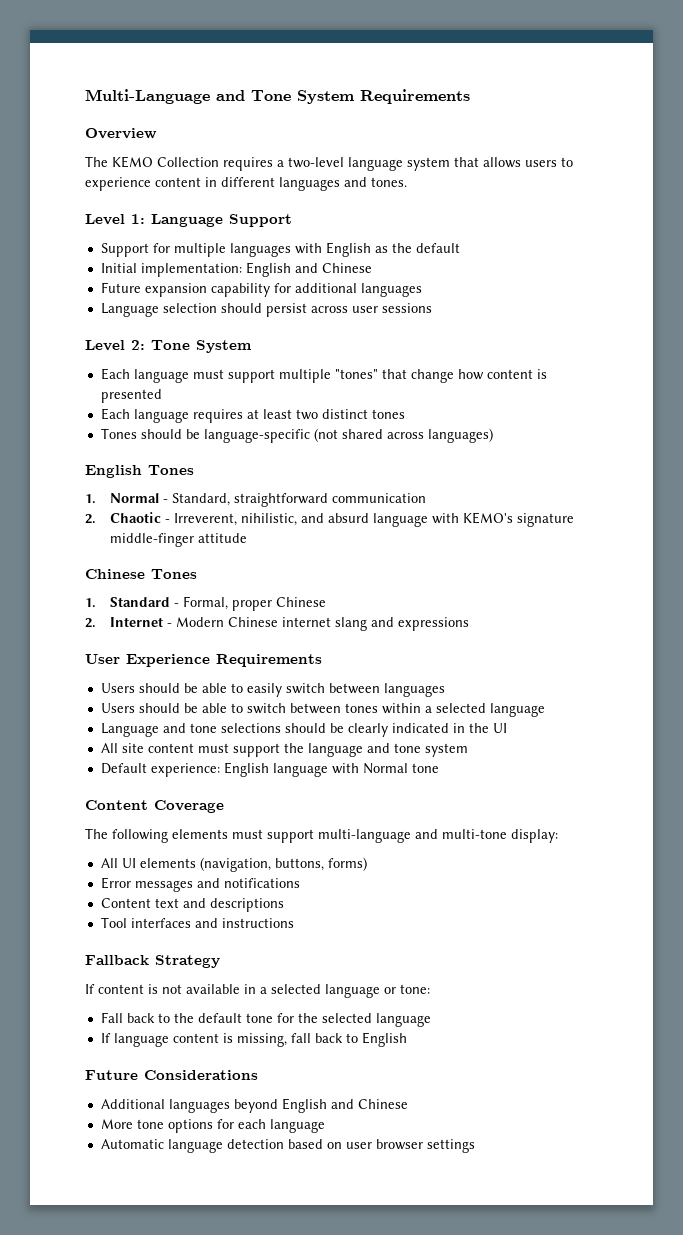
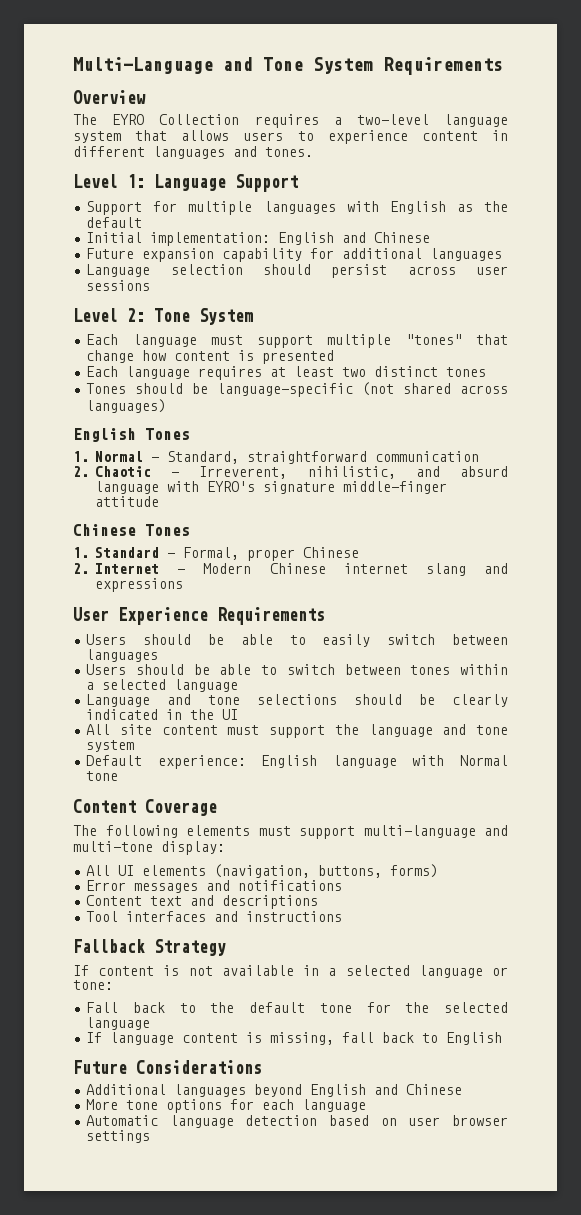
- The KEMO Collection requires a two-level language system that allows users to experience content in different languages and tones.
+ The EYRO Collection requires a two-level language system that allows users to experience content in different languages and tones.
- 2. Chaotic - Irreverent, nihilistic, and absurd language with KEMO's signature middle-finger attitude
+ 2. Chaotic - Irreverent, nihilistic, and absurd language with EYRO's signature middle-finger attitude

